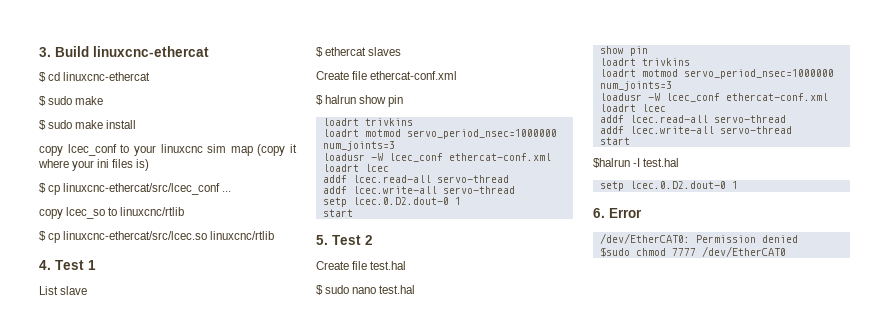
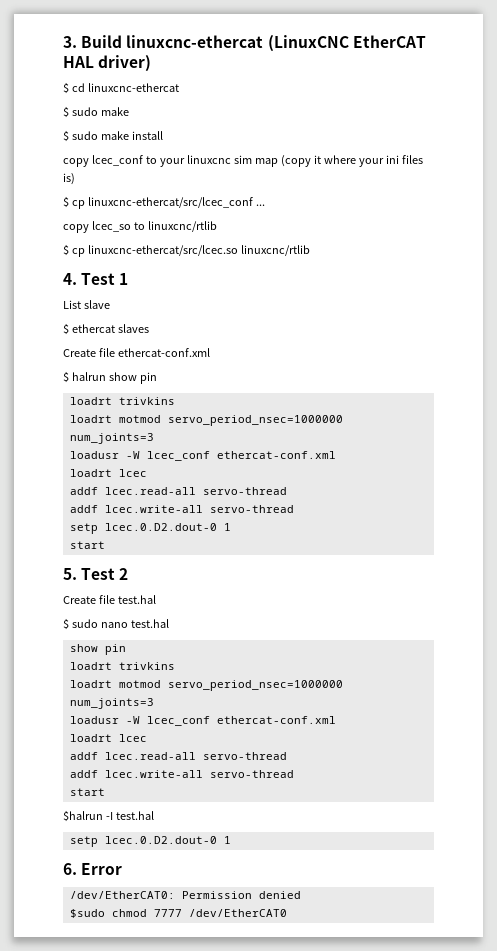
- 3. Build linuxcnc-ethercat
+ 3. Build linuxcnc-ethercat (LinuxCNC EtherCAT HAL driver)

